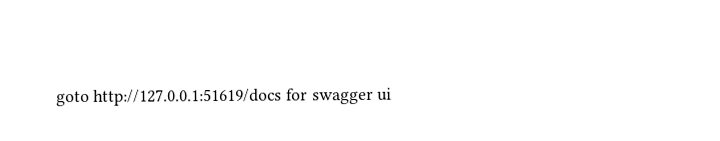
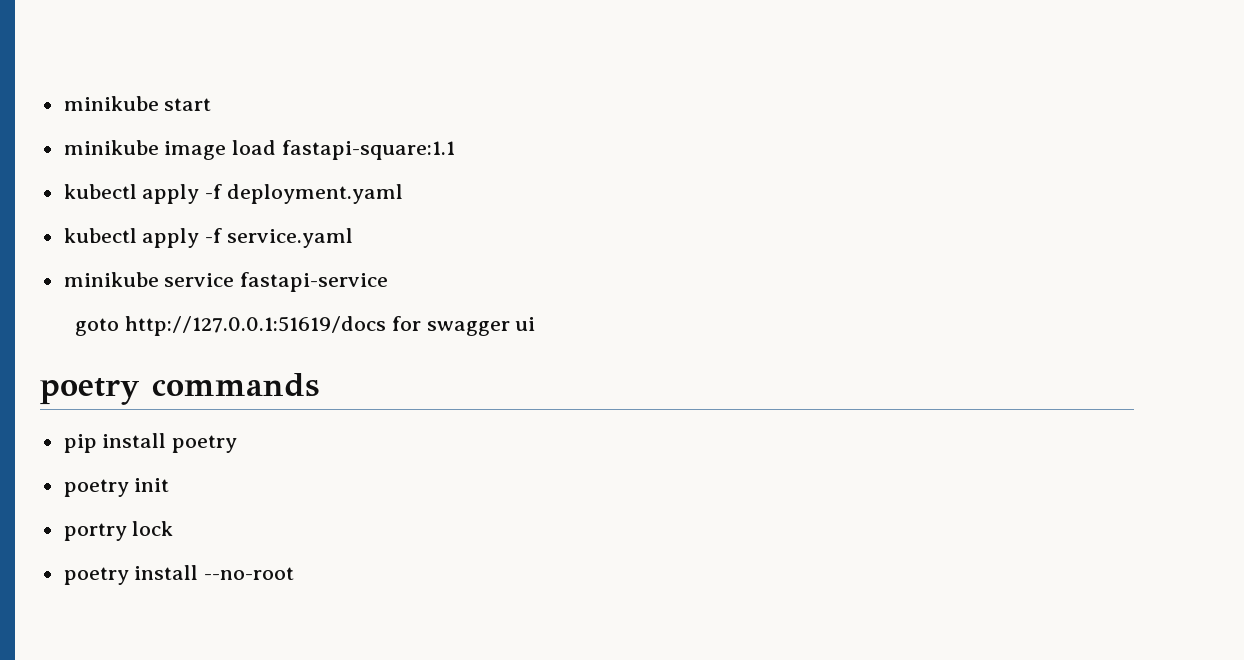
+ minikube start
+ minikube image load fastapi-square:1.1
+ kubectl apply -f deployment.yaml
+ kubectl apply -f service.yaml
+ minikube service fastapi-service
+ poetry commands
+ pip install poetry
+ poetry init
+ portry lock
+ poetry install --no-root

